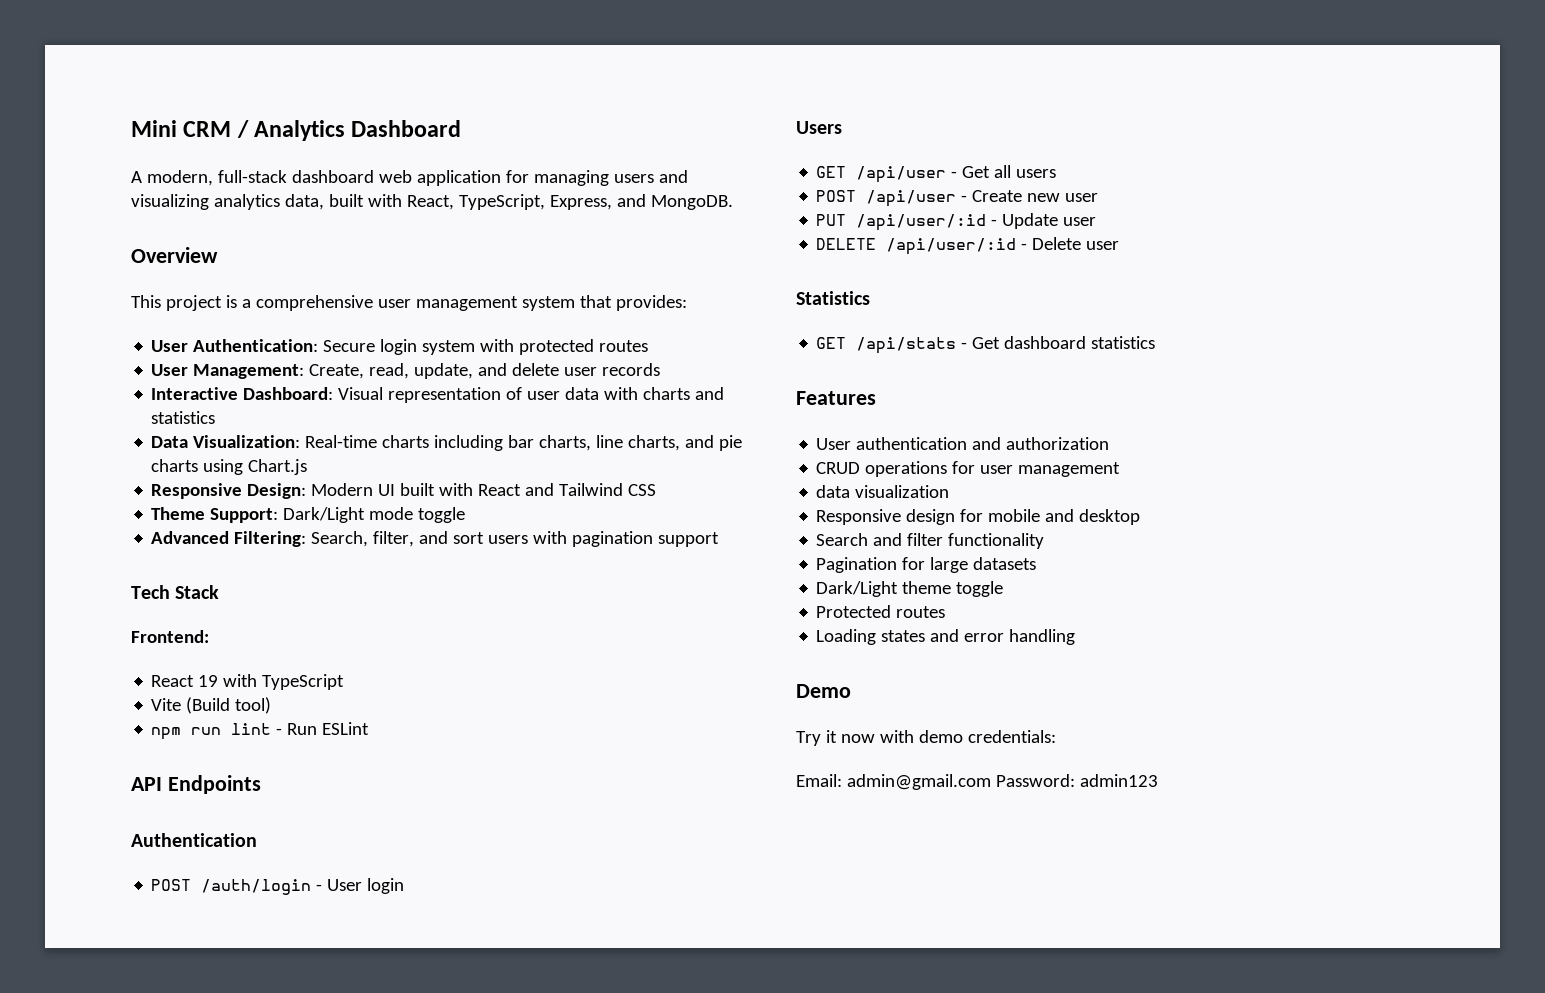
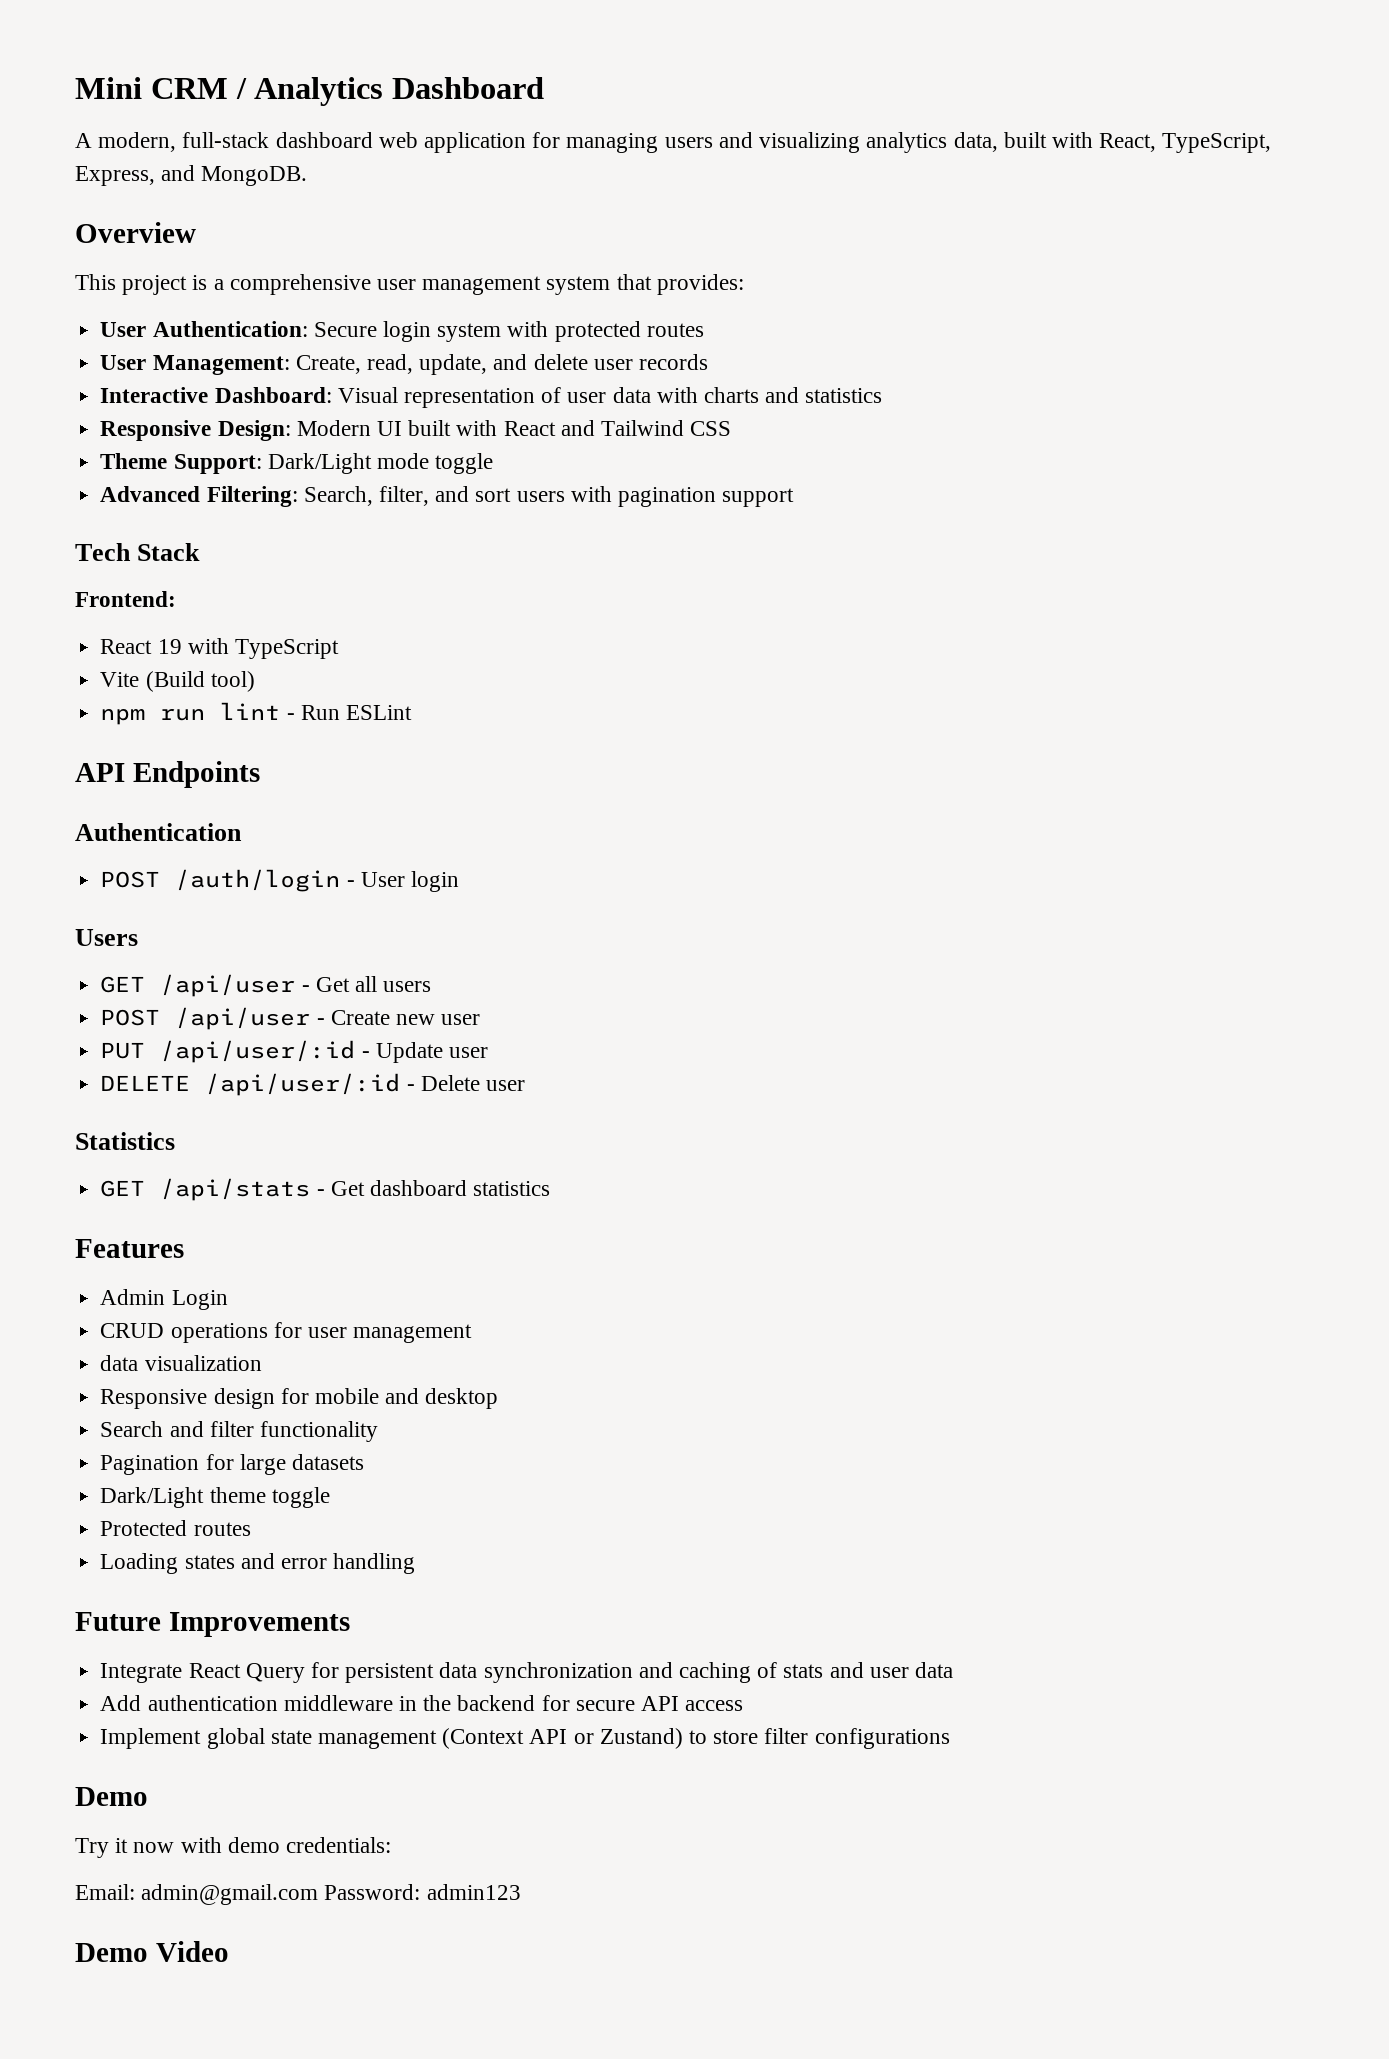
- Data Visualization: Real-time charts including bar charts, line charts, and pie charts using Chart.js
- User authentication and authorization
+ Admin Login
+ Future Improvements
+ Integrate React Query for persistent data synchronization and caching of stats and user data
+ Add authentication middleware in the backend for secure API access
+ Implement global state management (Context API or Zustand) to store filter configurations
+ Demo Video

